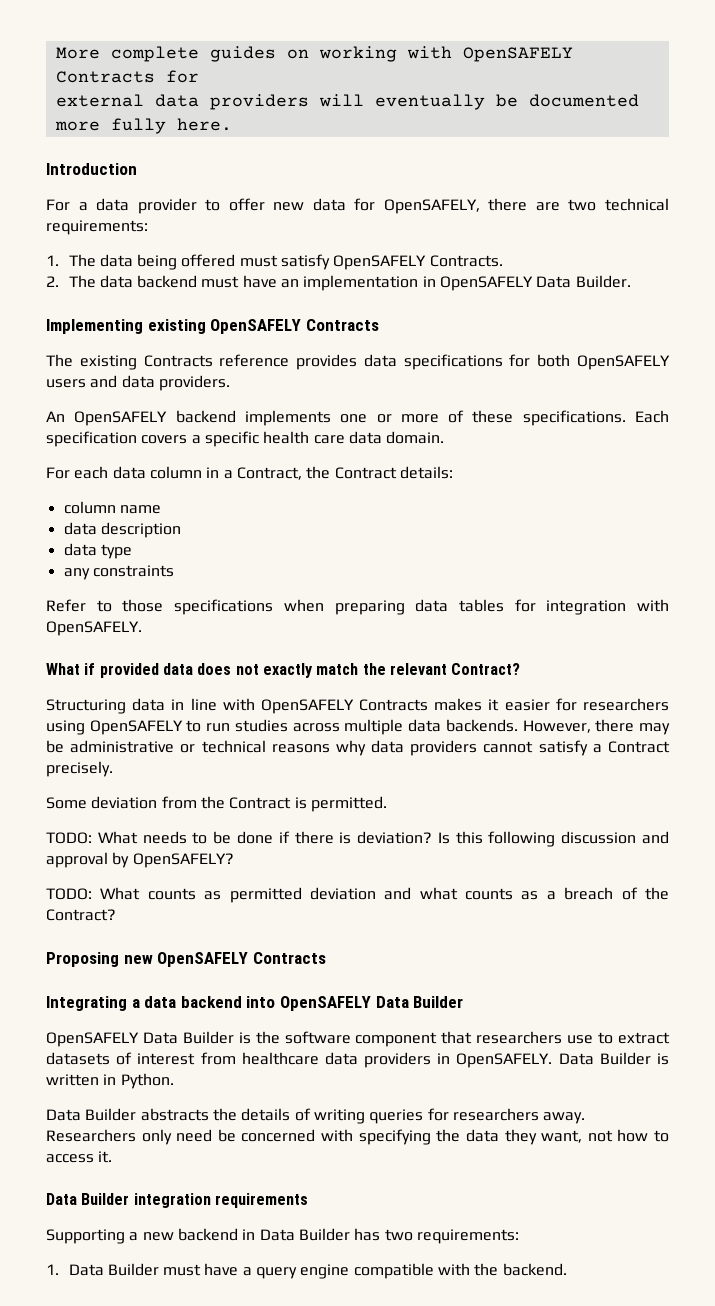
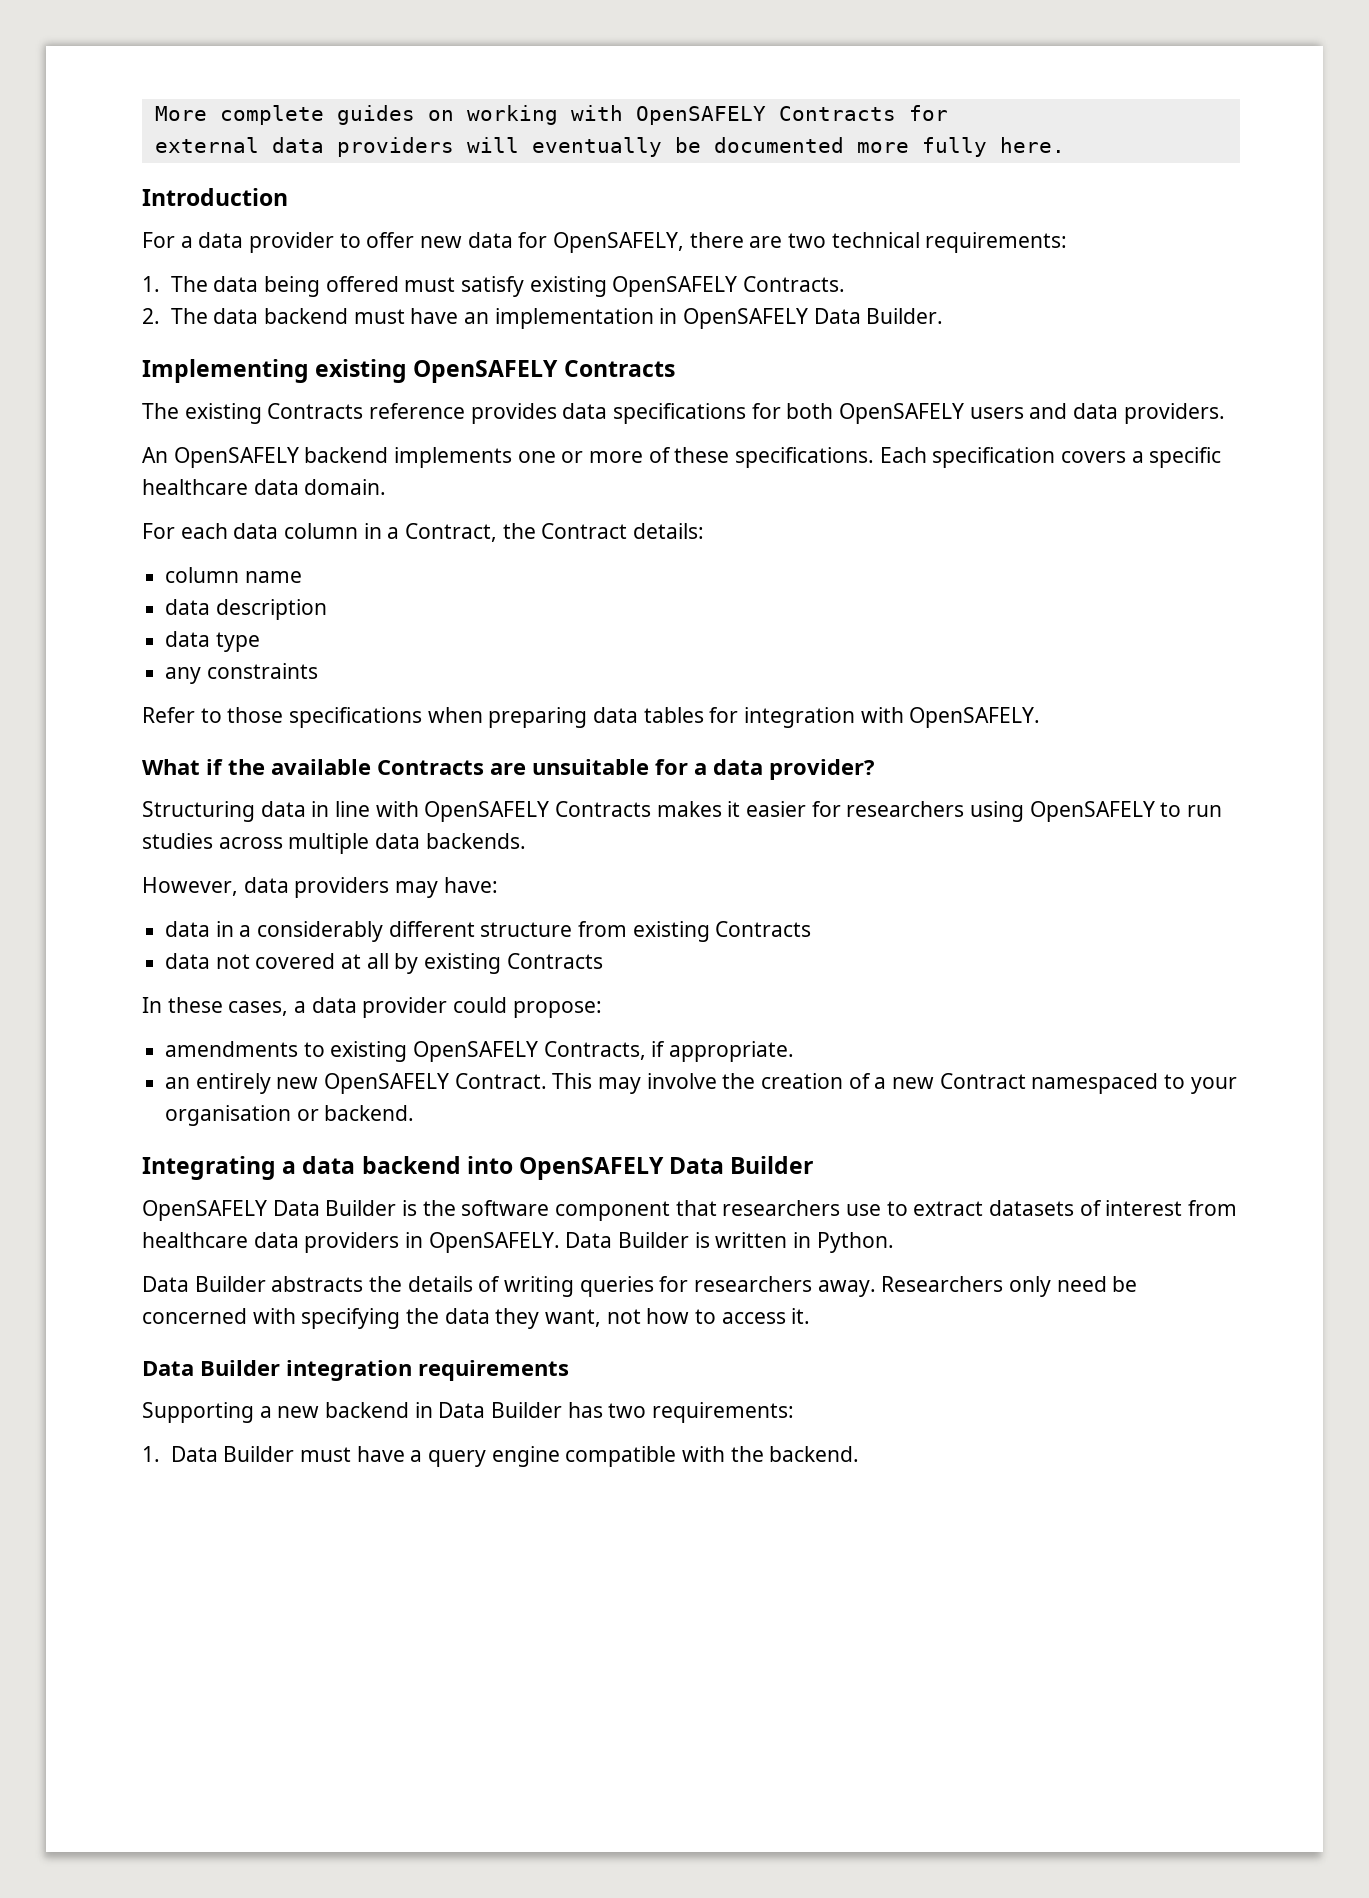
- 1. The data being offered must satisfy OpenSAFELY Contracts.
+ 1. The data being offered must satisfy existing OpenSAFELY Contracts.
- Each specification covers a specific health care data domain.
+ Each specification covers a specific healthcare data domain.
- What if provided data does not exactly match the relevant Contract?
+ What if the available Contracts are unsuitable for a data provider?
- Structuring data in line with OpenSAFELY Contracts makes it easier for researchers using OpenSAFELY to run studies across multiple data backends. However, there may be administrative or technical reasons why data providers cannot satisfy a Contract precisely.
- Some deviation from the Contract is permitted.
- TODO: What needs to be done if there is deviation? Is this following discussion and approval by OpenSAFELY?
- TODO: What counts as permitted deviation and what counts as a breach of the Contract?
- Proposing new OpenSAFELY Contracts
+ Structuring data in line with OpenSAFELY Contracts makes it easier for researchers using OpenSAFELY to run studies across multiple data backends.
+ However, data providers may have:
+ data in a considerably different structure from existing Contracts
+ data not covered at all by existing Contracts
+ In these cases, a data provider could propose:
+ amendments to existing OpenSAFELY Contracts, if appropriate.
+ an entirely new OpenSAFELY Contract. This may involve the creation of a new Contract namespaced to your organisation or backend.

